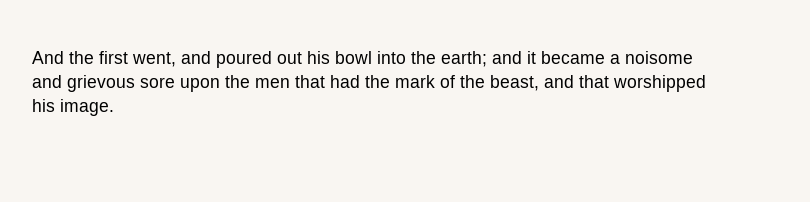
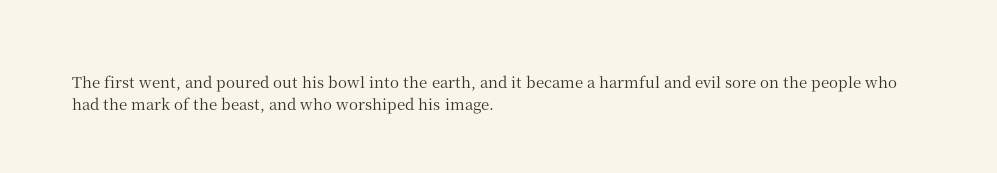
- And the first went, and poured out his bowl into the earth; and it became a noisome and grievous sore upon the men that had the mark of the beast, and that worshipped his image.
+ The first went, and poured out his bowl into the earth, and it became a harmful and evil sore on the people who had the mark of the beast, and who worshiped his image.

